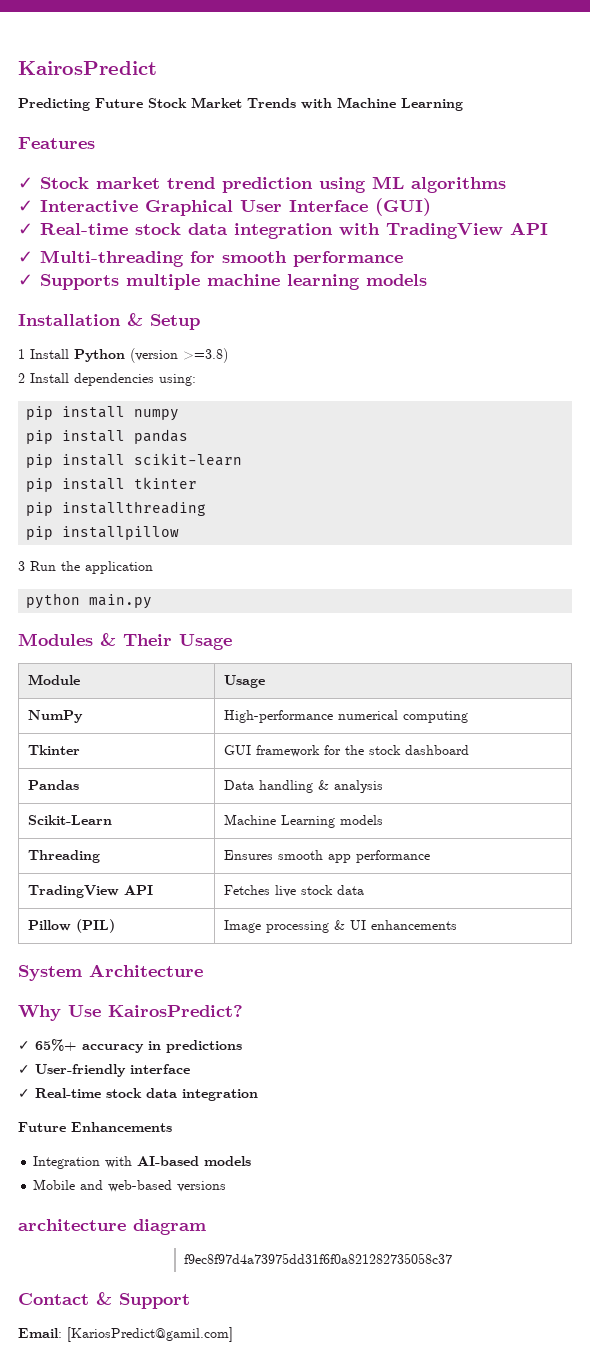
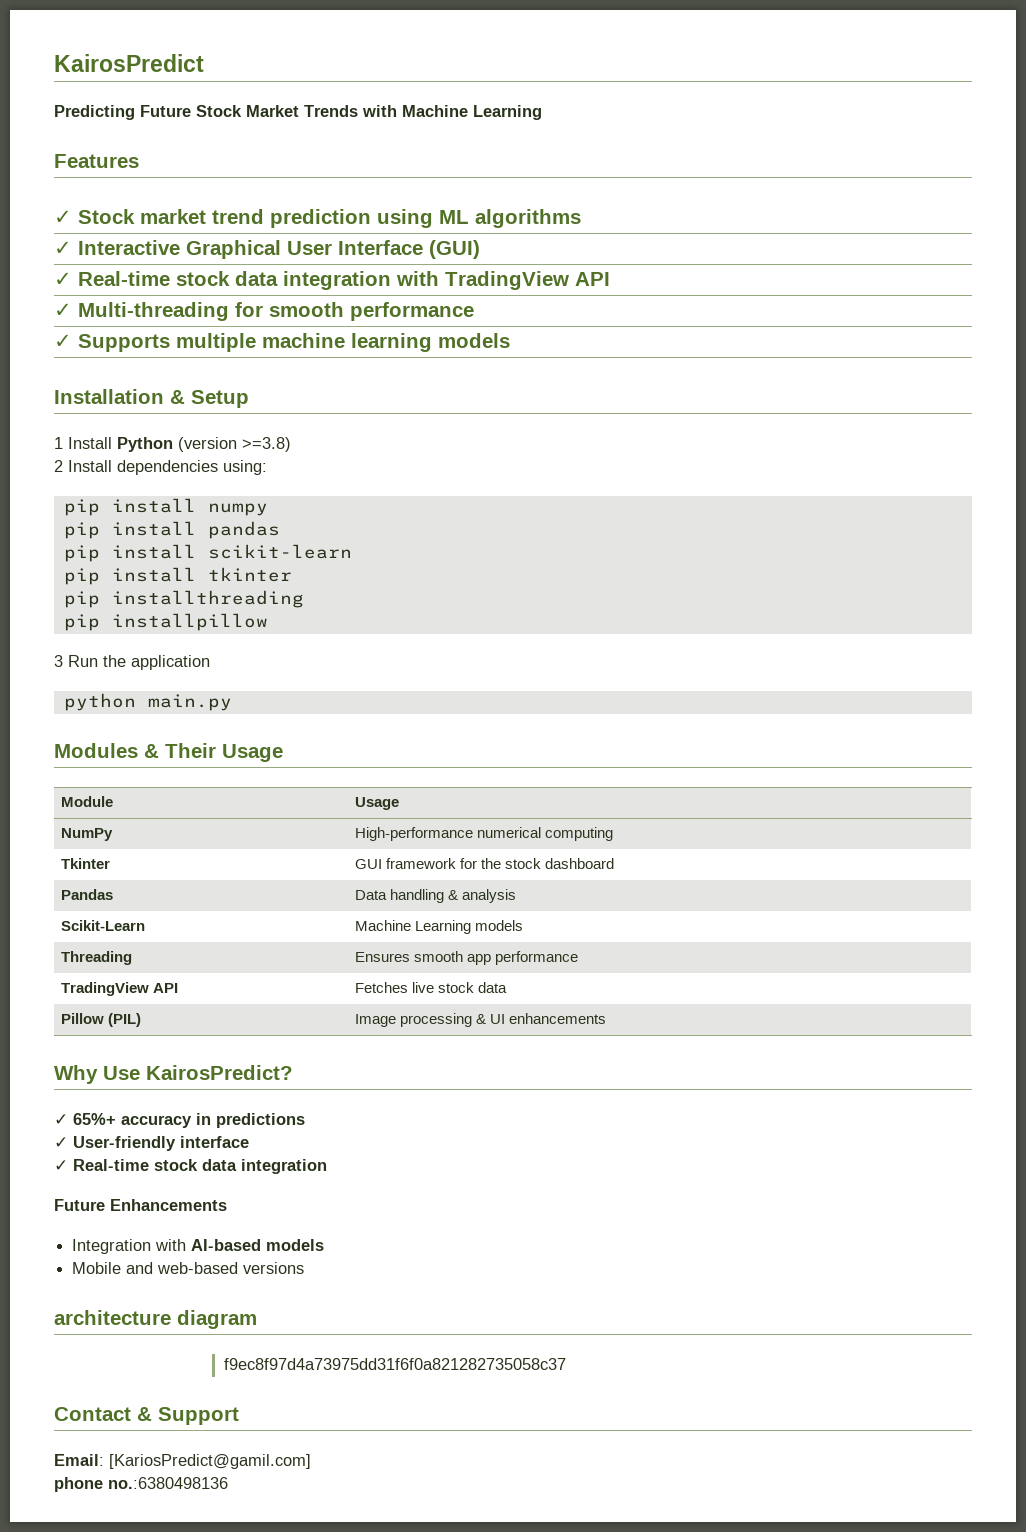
- System Architecture
+ phone no.:6380498136

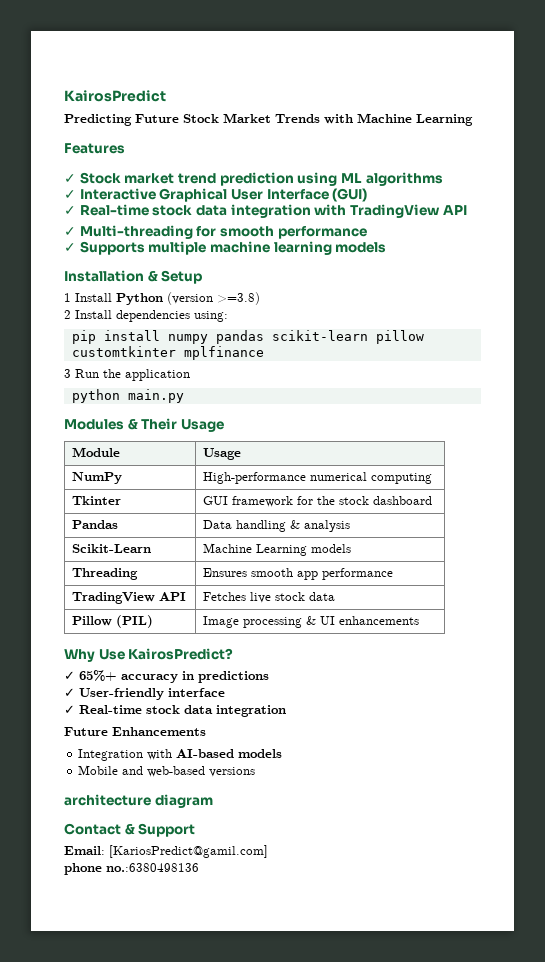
- pip install numpy
- pip install pandas
- pip install scikit-learn
- pip install tkinter
- pip installthreading
- pip installpillow
+ pip install numpy pandas scikit-learn pillow customtkinter mplfinance
- f9ec8f97d4a73975dd31f6f0a821282735058c37

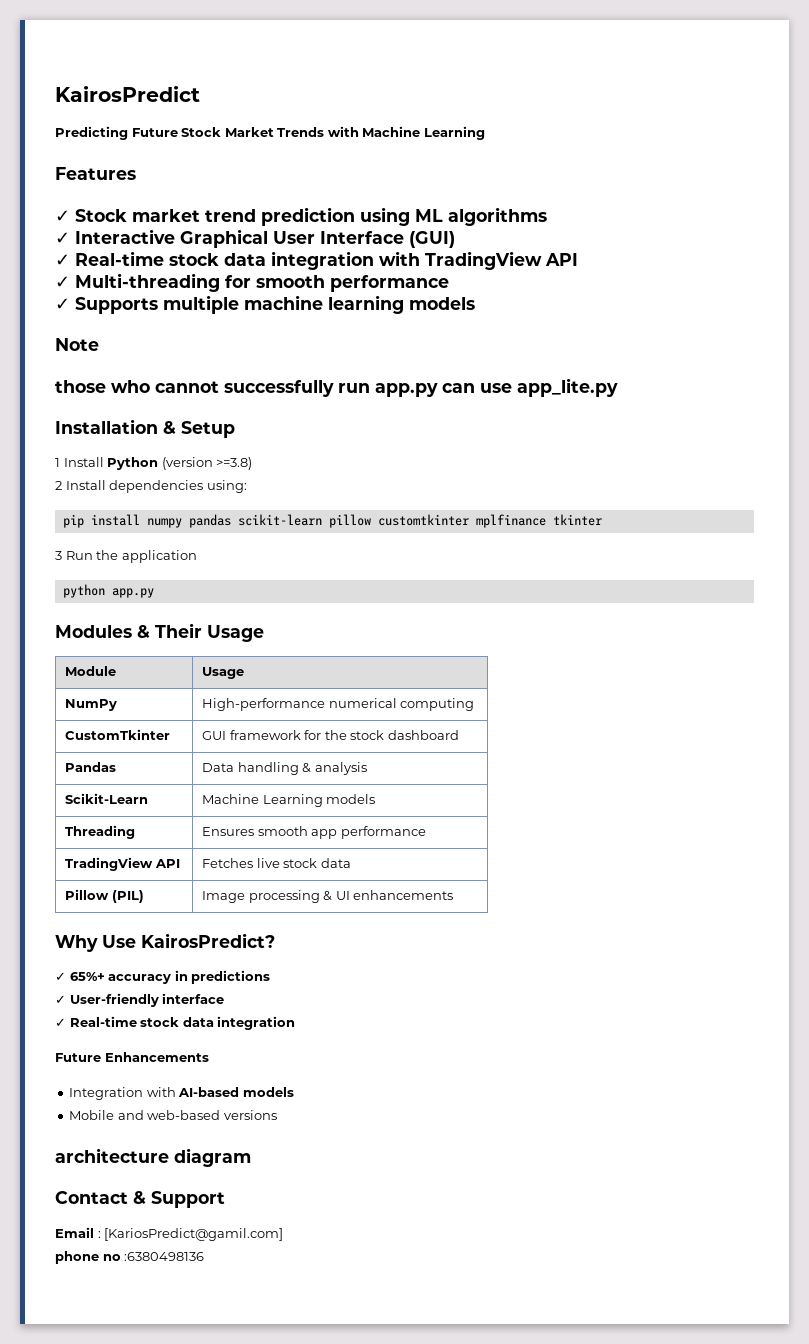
+ Note
+ those who cannot successfully run app.py can use app_lite.py
- pip install numpy pandas scikit-learn pillow customtkinter mplfinance
+ pip install numpy pandas scikit-learn pillow customtkinter mplfinance tkinter
- python main.py
+ python app.py
- Tkinter | GUI framework for the stock dashboard
+ CustomTkinter | GUI framework for the stock dashboard
- Email: [KariosPredict@gamil.com]
+ Email : [KariosPredict@gamil.com]
- phone no.:6380498136
+ phone no :6380498136

